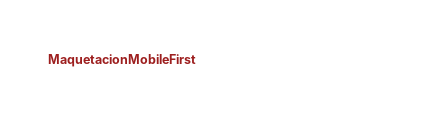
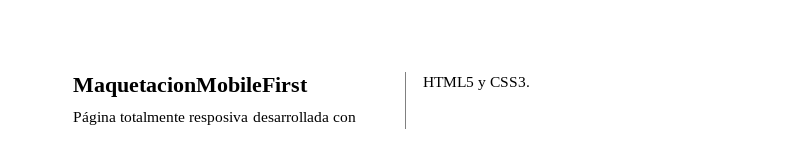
+ Página totalmente resposiva desarrollada con HTML5 y CSS3.

